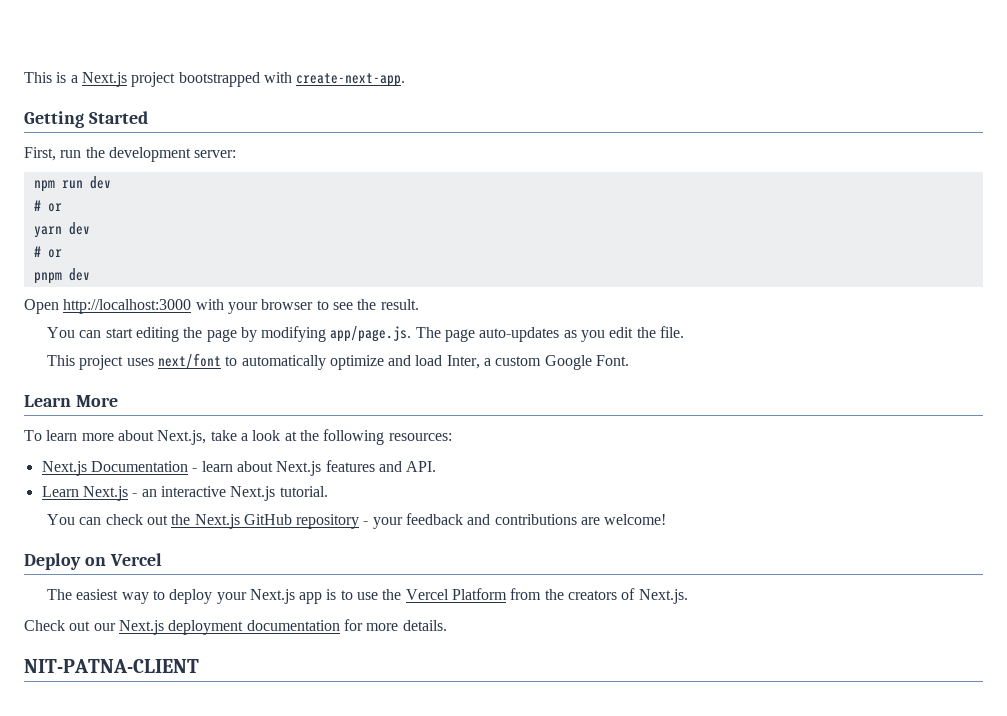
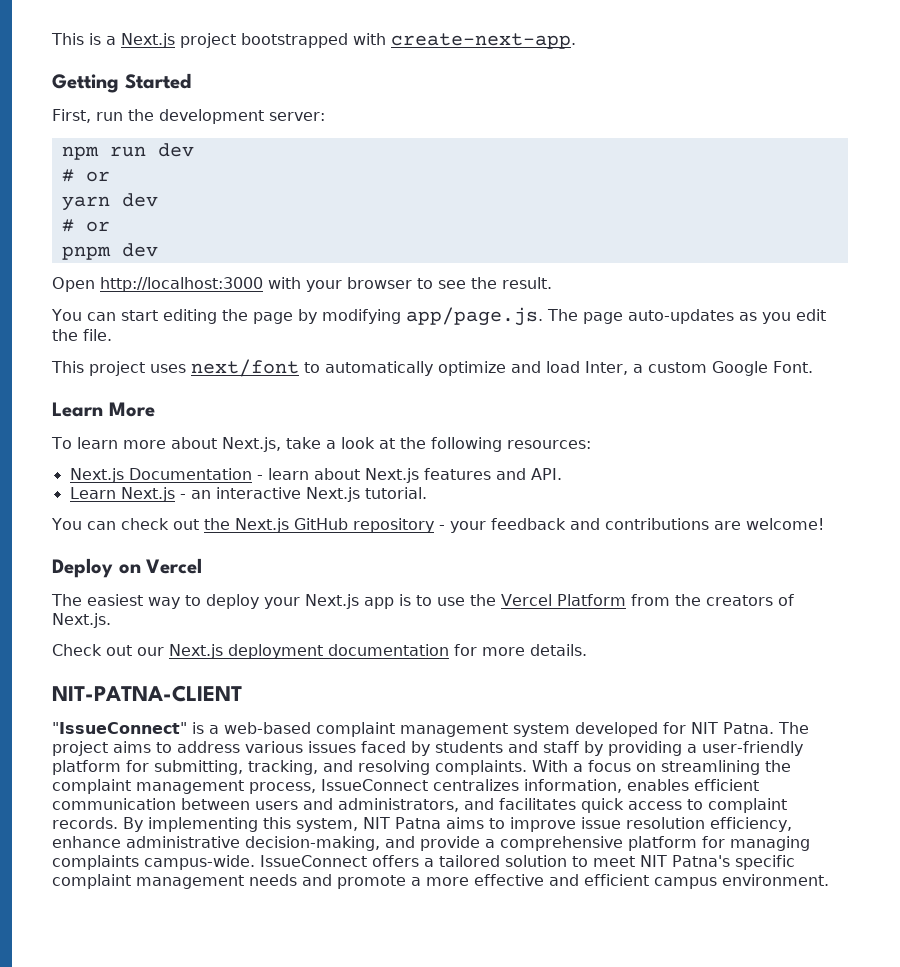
+ "IssueConnect" is a web-based complaint management system developed for NIT Patna. The project aims to address various issues faced by students and staff by providing a user-friendly platform for submitting, tracking, and resolving complaints. With a focus on streamlining the complaint management process, IssueConnect centralizes information, enables efficient communication between users and administrators, and facilitates quick access to complaint records. By implementing this system, NIT Patna aims to improve issue resolution efficiency, enhance administrative decision-making, and provide a comprehensive platform for managing complaints campus-wide. IssueConnect offers a tailored solution to meet NIT Patna's specific complaint management needs and promote a more effective and efficient campus environment.

